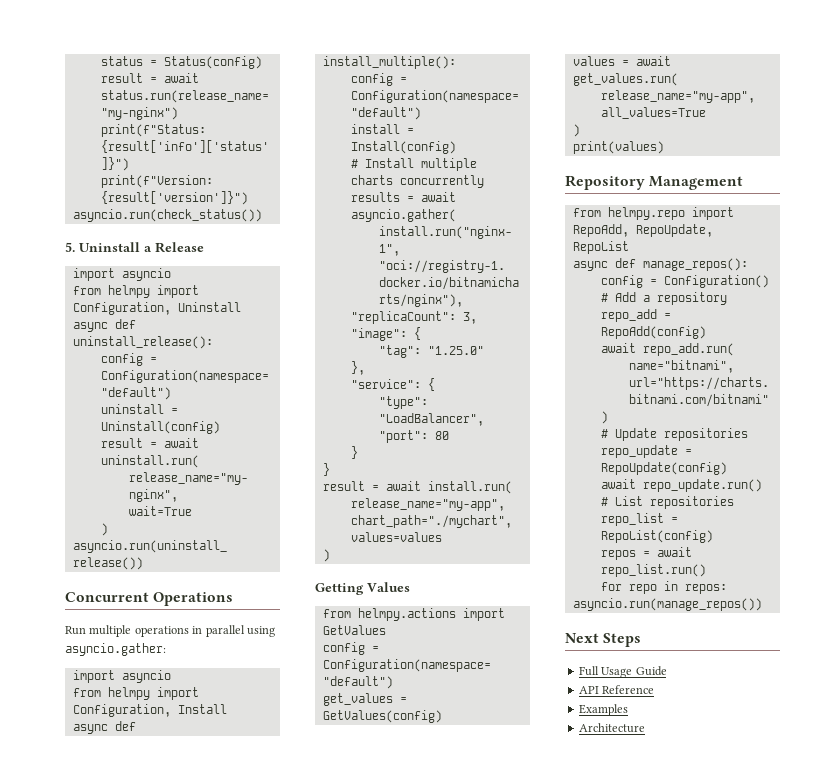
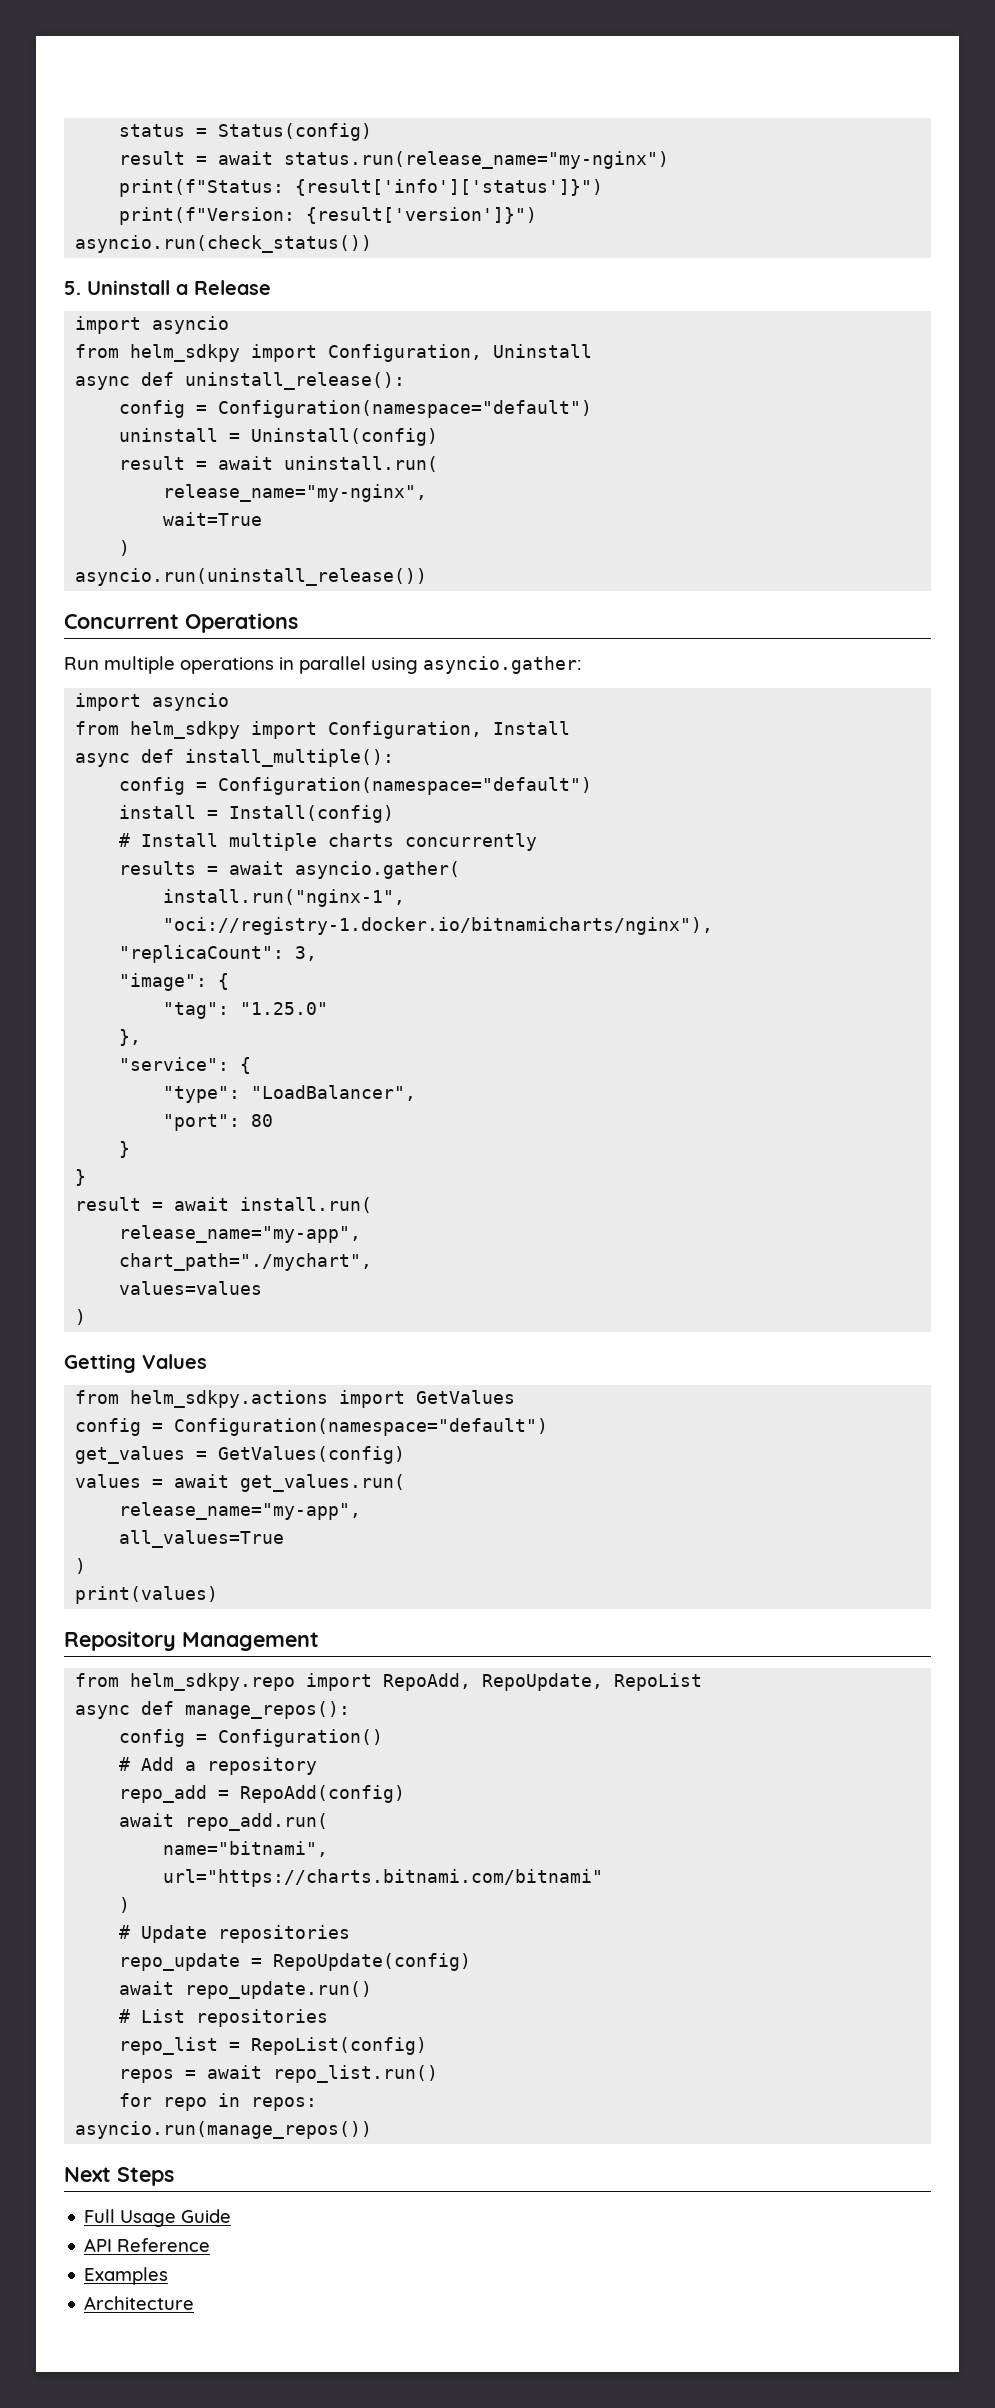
- from helmpy import Configuration, Uninstall
+ from helm_sdkpy import Configuration, Uninstall
- from helmpy import Configuration, Install
+ from helm_sdkpy import Configuration, Install
- from helmpy.actions import GetValues
+ from helm_sdkpy.actions import GetValues
- from helmpy.repo import RepoAdd, RepoUpdate, RepoList
+ from helm_sdkpy.repo import RepoAdd, RepoUpdate, RepoList

